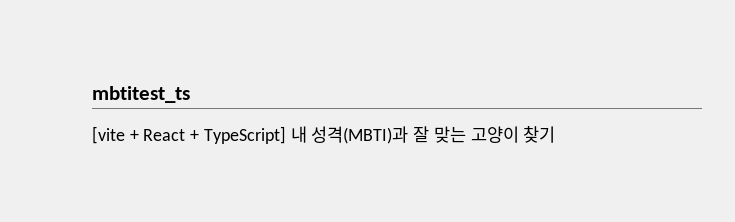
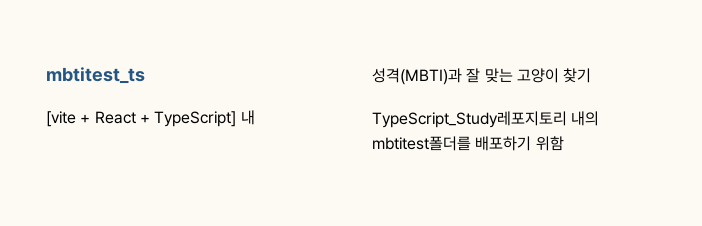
+ TypeScript_Study레포지토리 내의 mbtitest폴더를 배포하기 위함

